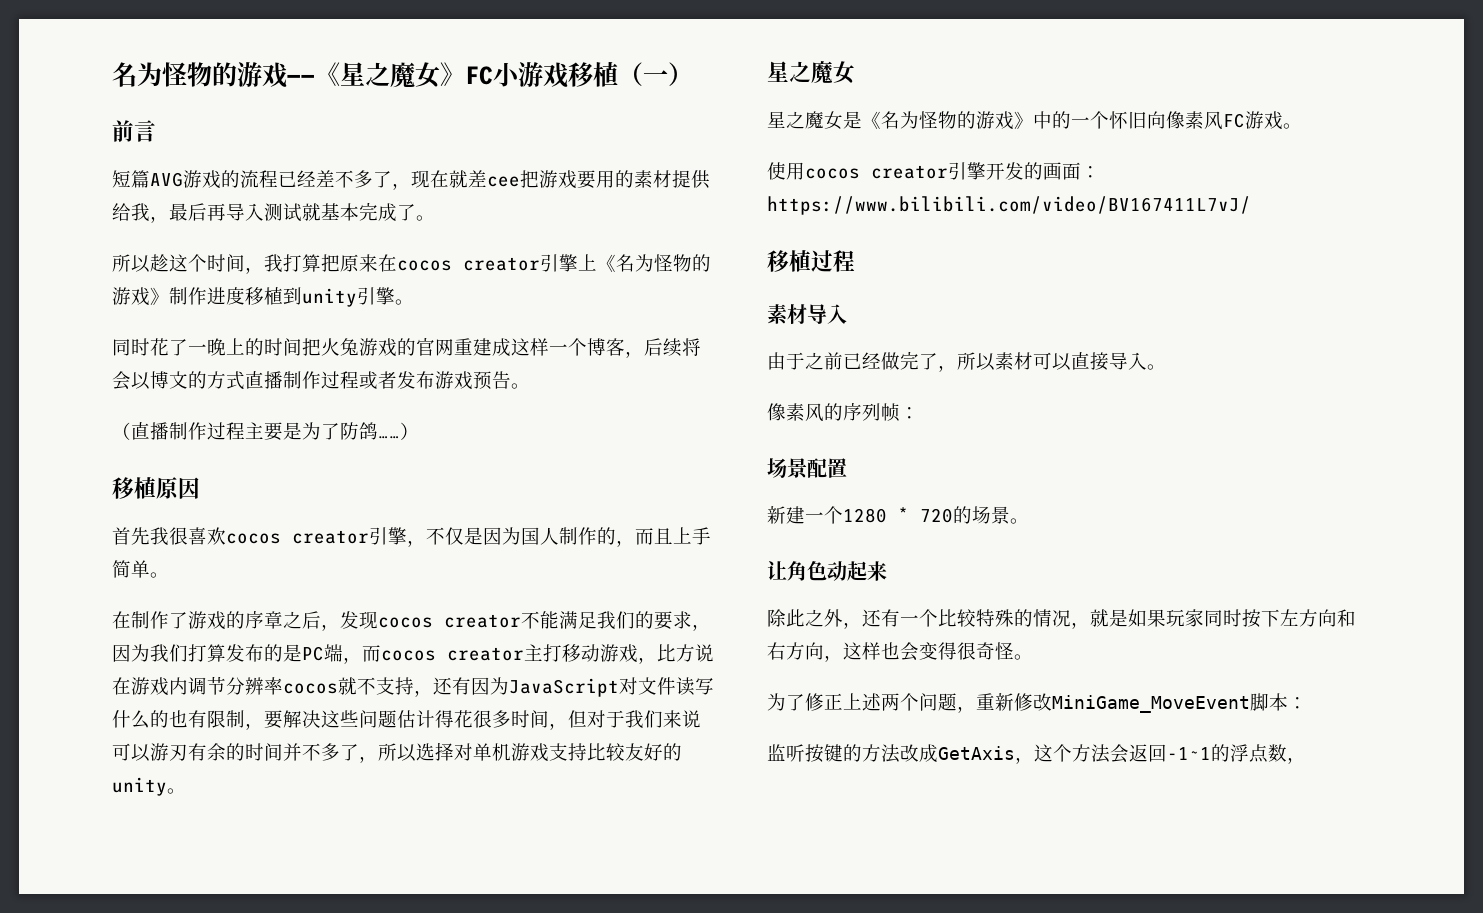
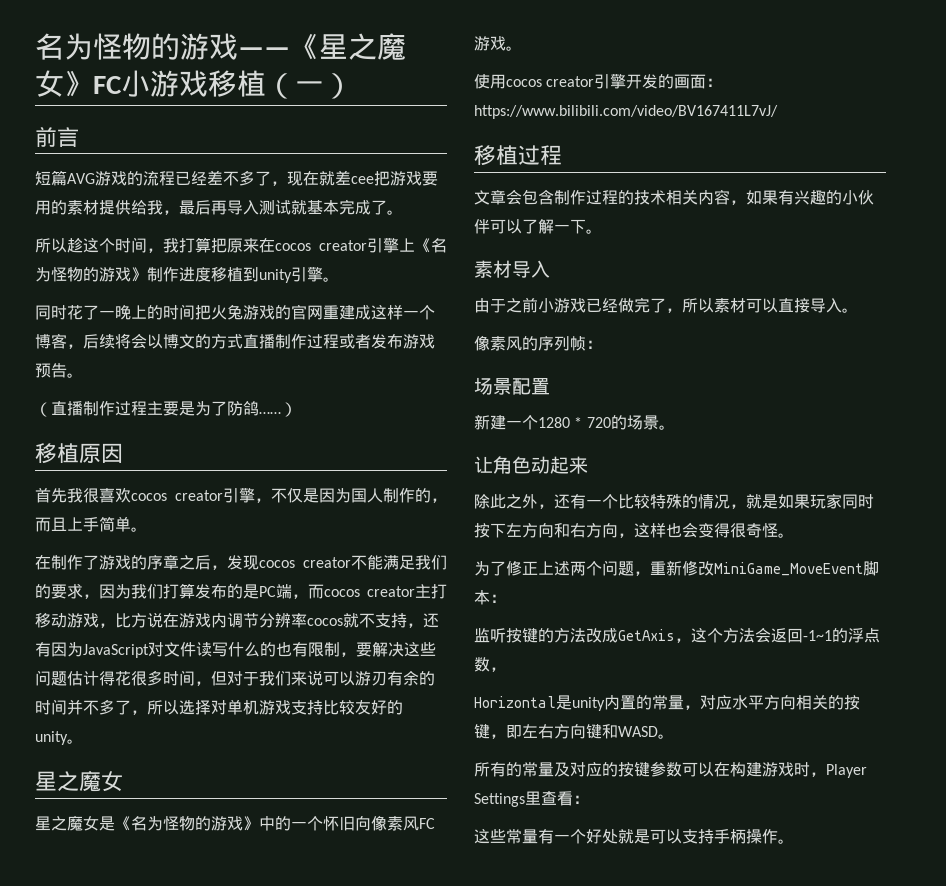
+ 文章会包含制作过程的技术相关内容，如果有兴趣的小伙伴可以了解一下。
- 由于之前已经做完了，所以素材可以直接导入。
+ 由于之前小游戏已经做完了，所以素材可以直接导入。
+ Horizontal是unity内置的常量，对应水平方向相关的按键，即左右方向键和WASD。
+ 所有的常量及对应的按键参数可以在构建游戏时，Player Settings里查看：
+ 这些常量有一个好处就是可以支持手柄操作。

